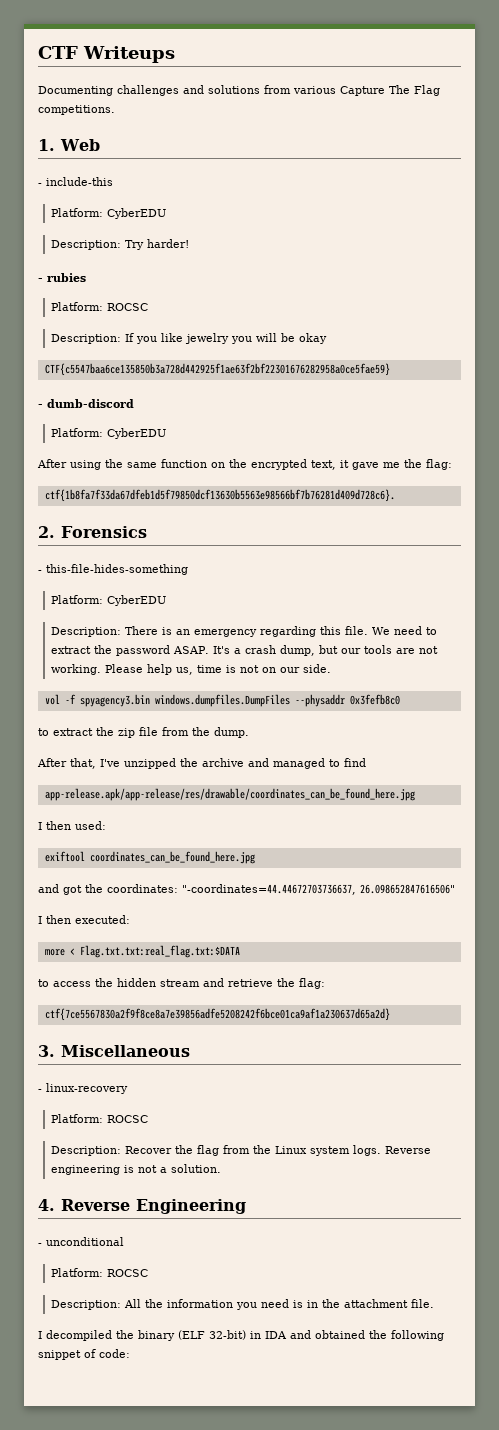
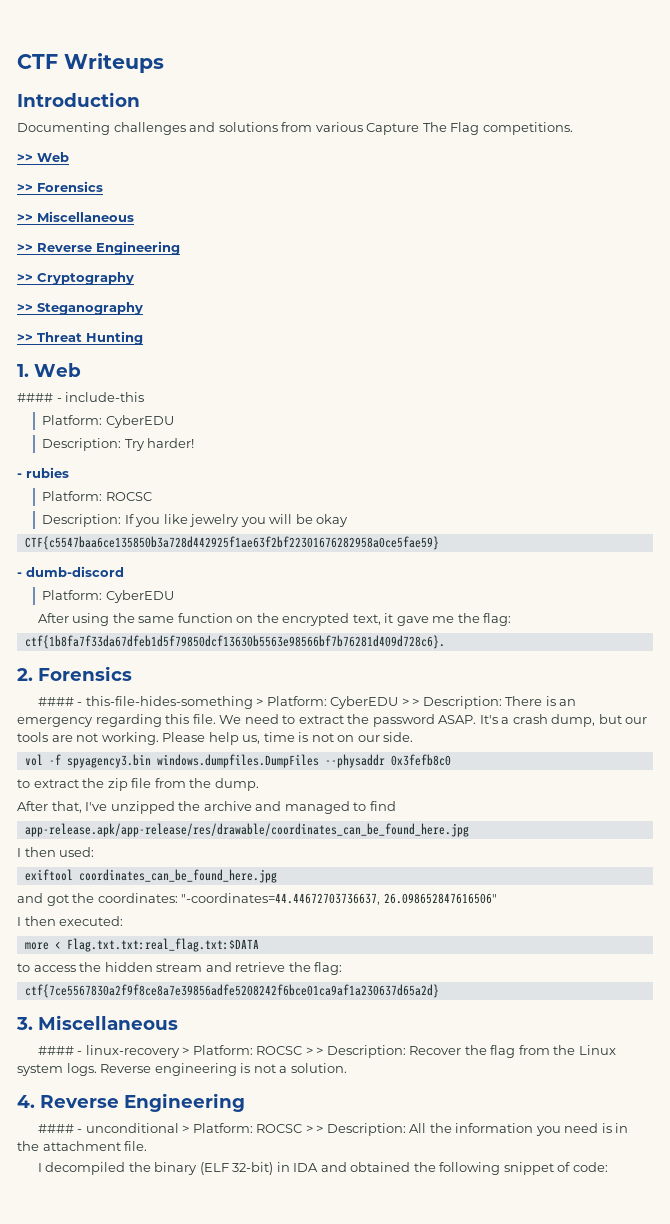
+ Introduction
+ >> Web
+ >> Forensics
+ >> Miscellaneous
+ >> Reverse Engineering
+ >> Cryptography
+ >> Steganography
+ >> Threat Hunting
- - include-this
+ #### - include-this
- - this-file-hides-something
- Platform: CyberEDU
- Description: There is an emergency regarding this file.
+ #### - this-file-hides-something > Platform: CyberEDU > > Description: There is an emergency regarding this file.
- - linux-recovery
- Platform: ROCSC
- Description: Recover the flag from the Linux system logs.
+ #### - linux-recovery > Platform: ROCSC > > Description: Recover the flag from the Linux system logs.
- - unconditional
- Platform: ROCSC
- Description: All the information you need is in the attachment file.
+ #### - unconditional > Platform: ROCSC > > Description: All the information you need is in the attachment file.

